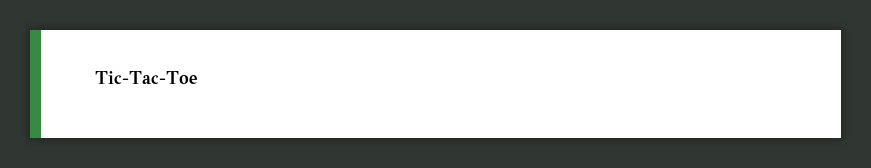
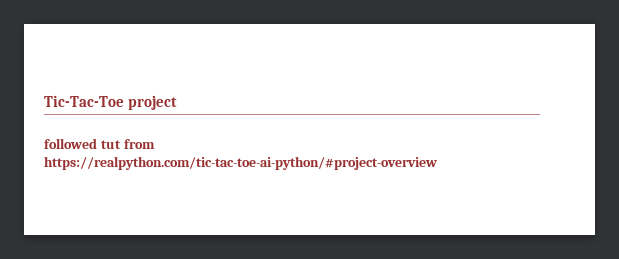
- Tic-Tac-Toe
+ Tic-Tac-Toe project
+ followed tut from https://realpython.com/tic-tac-toe-ai-python/#project-overview

